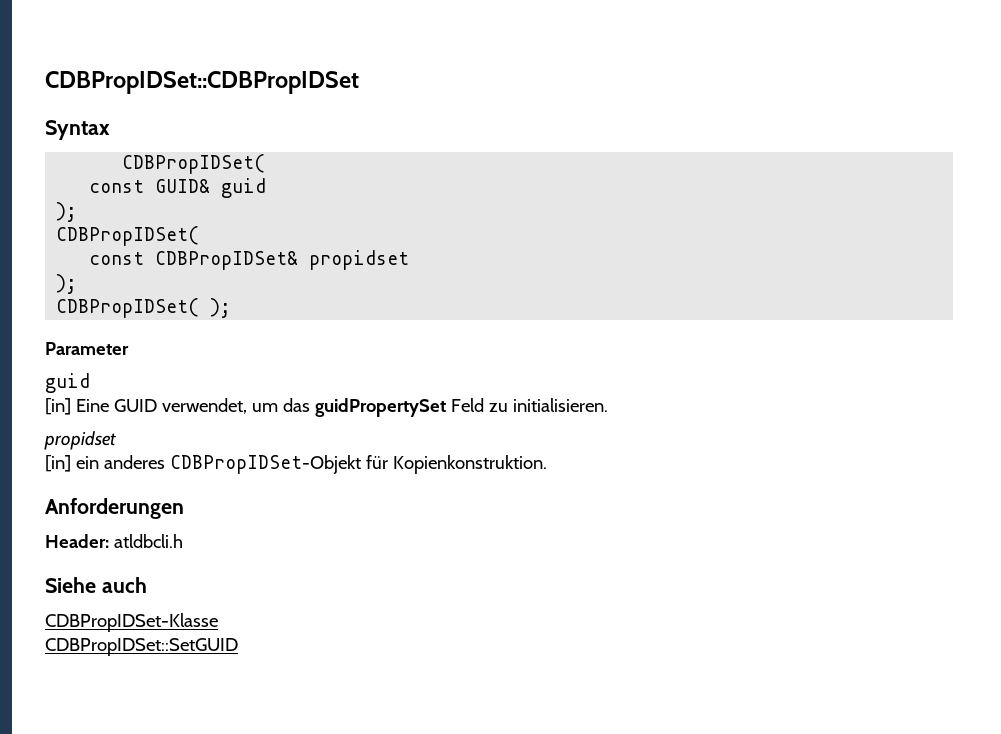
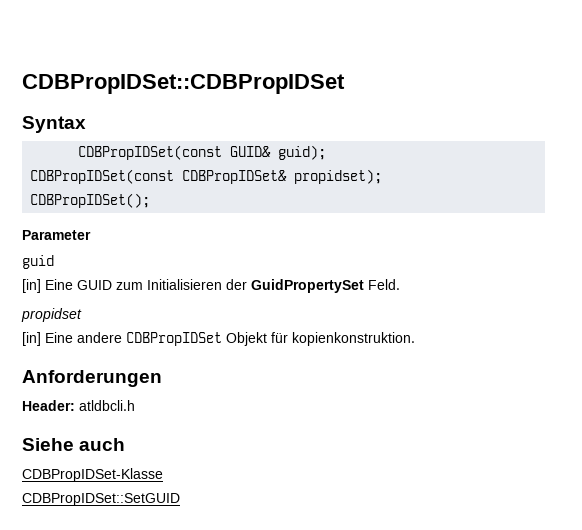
  Syntax
- CDBPropIDSet(
- const GUID& guid
- );
- CDBPropIDSet(
- const CDBPropIDSet& propidset
- );
- CDBPropIDSet( );
+ CDBPropIDSet(const GUID& guid);
+ CDBPropIDSet(const CDBPropIDSet& propidset);
+ CDBPropIDSet();
- [in] Eine GUID verwendet, um das guidPropertySet Feld zu initialisieren.
+ [in] Eine GUID zum Initialisieren der GuidPropertySet Feld.
  propidset
- [in] ein anderes CDBPropIDSet-Objekt für Kopienkonstruktion.
+ [in] Eine andere CDBPropIDSet Objekt für kopienkonstruktion.

